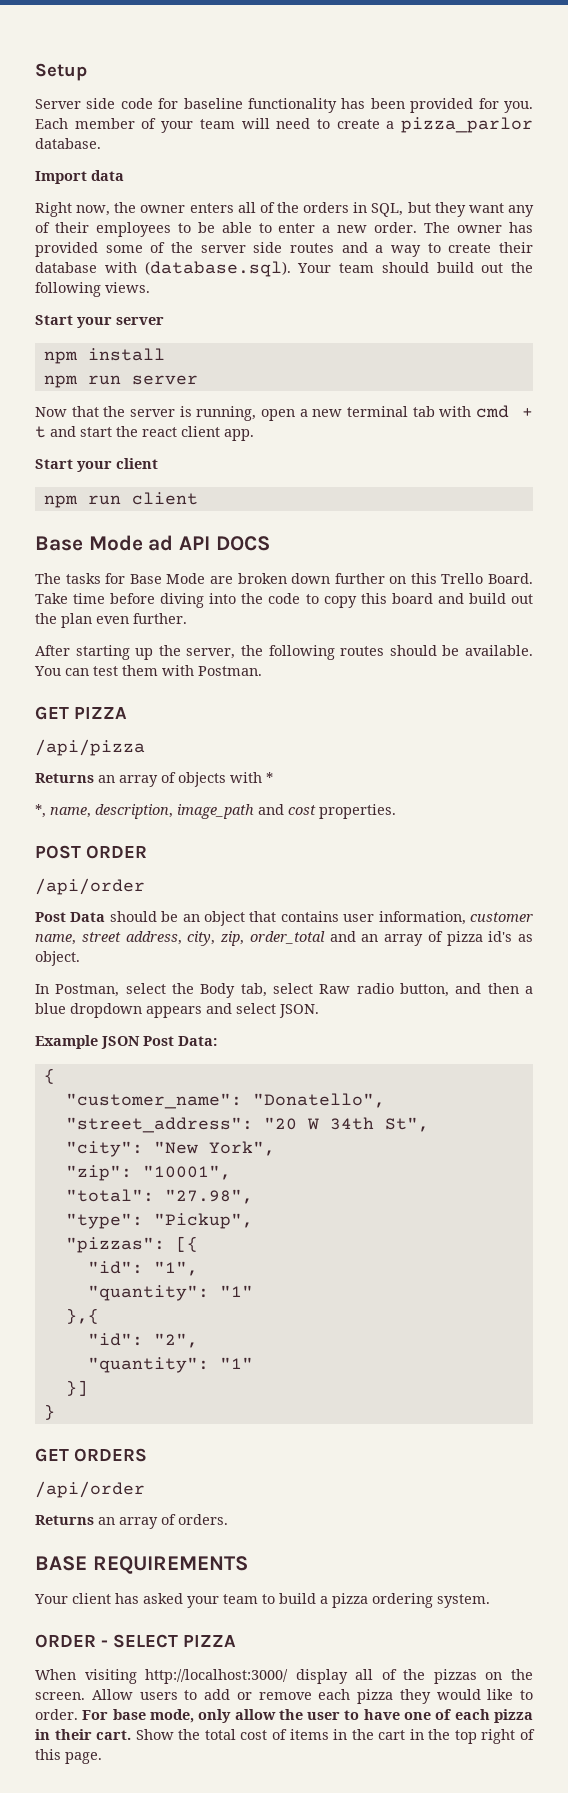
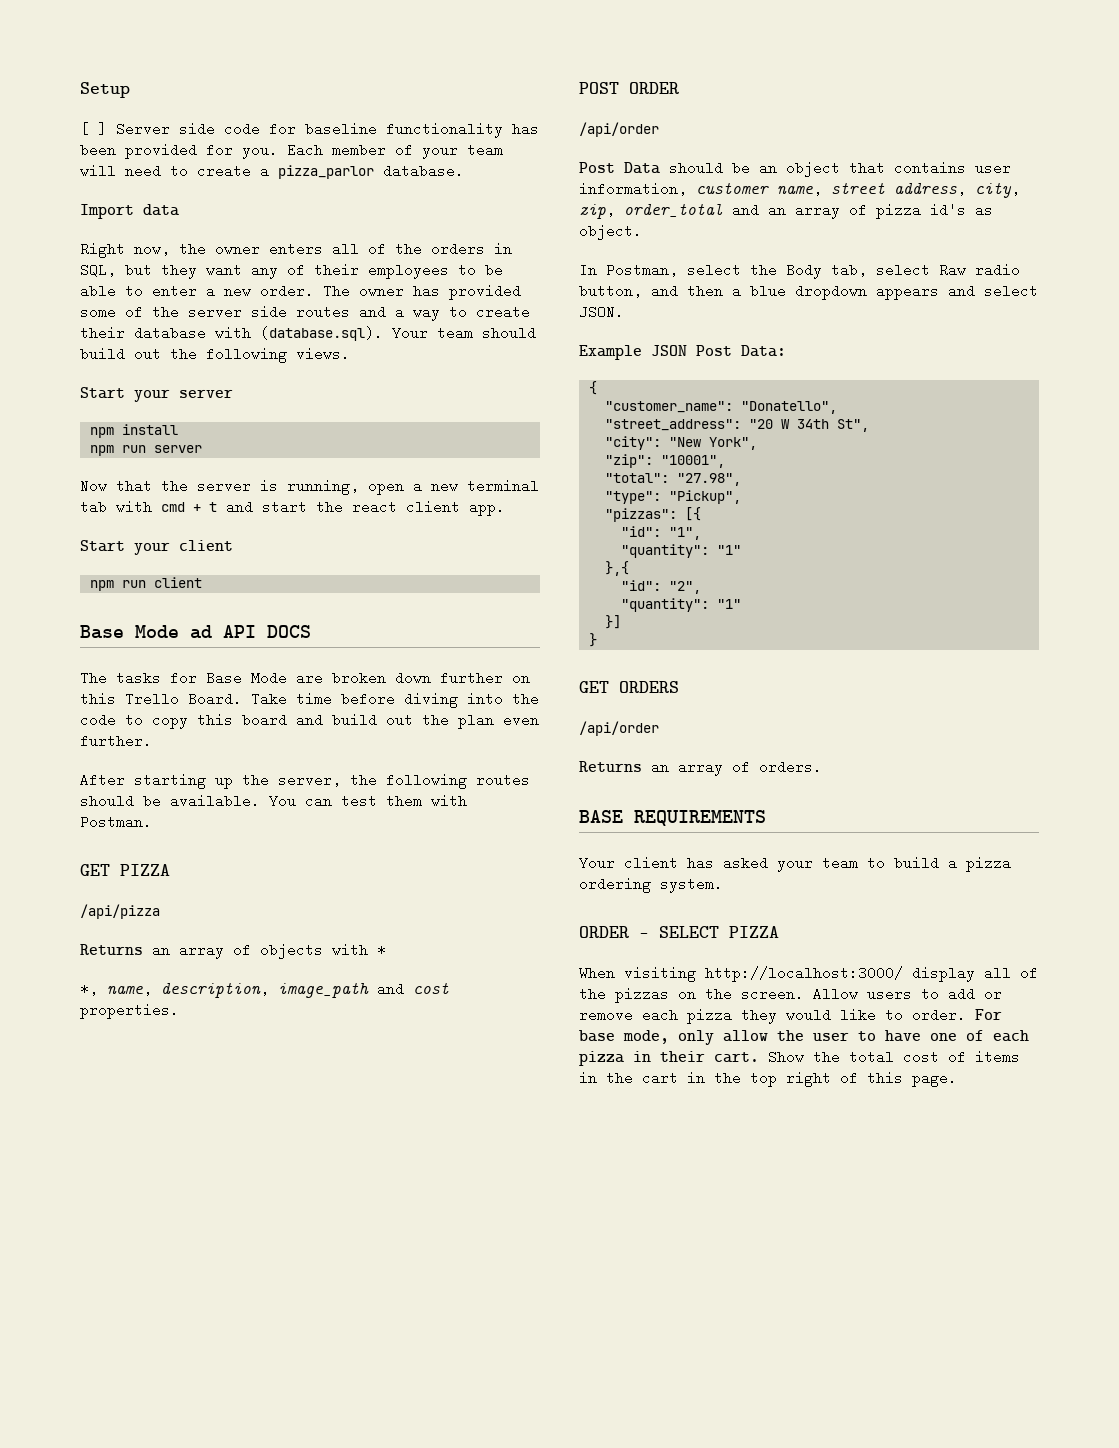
- Server side code for baseline functionality has been provided for you.
+ [ ] Server side code for baseline functionality has been provided for you.

